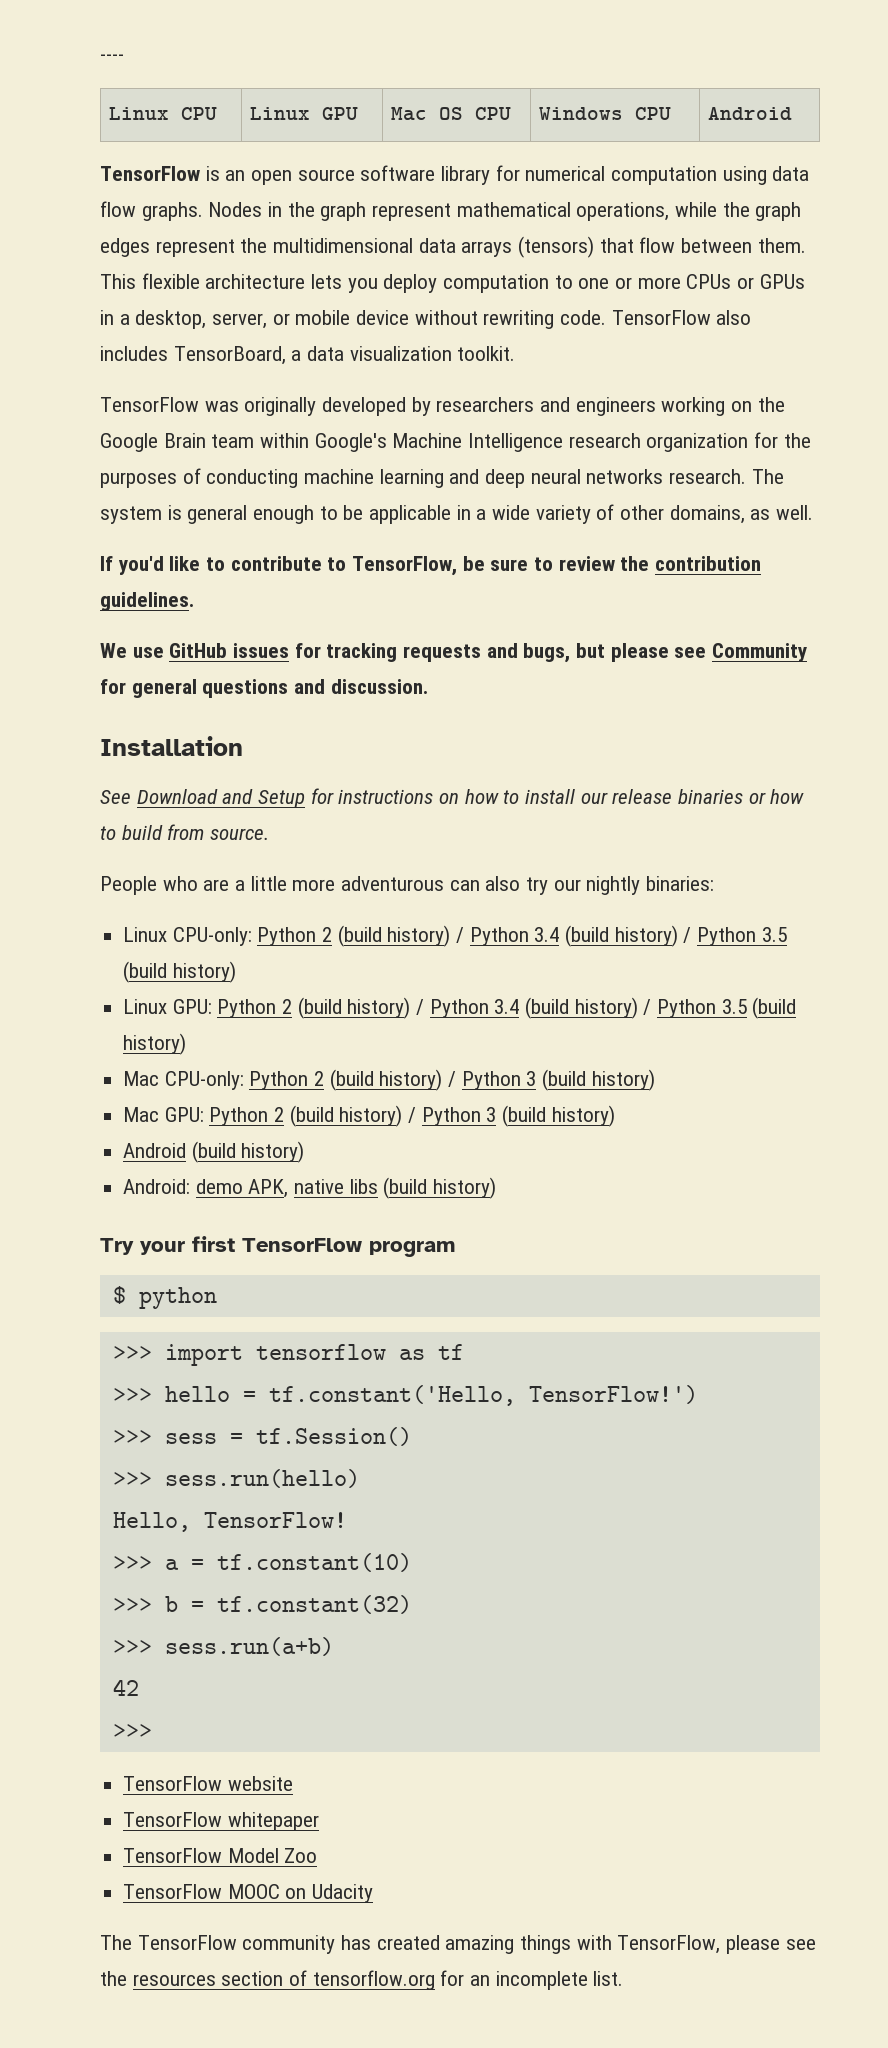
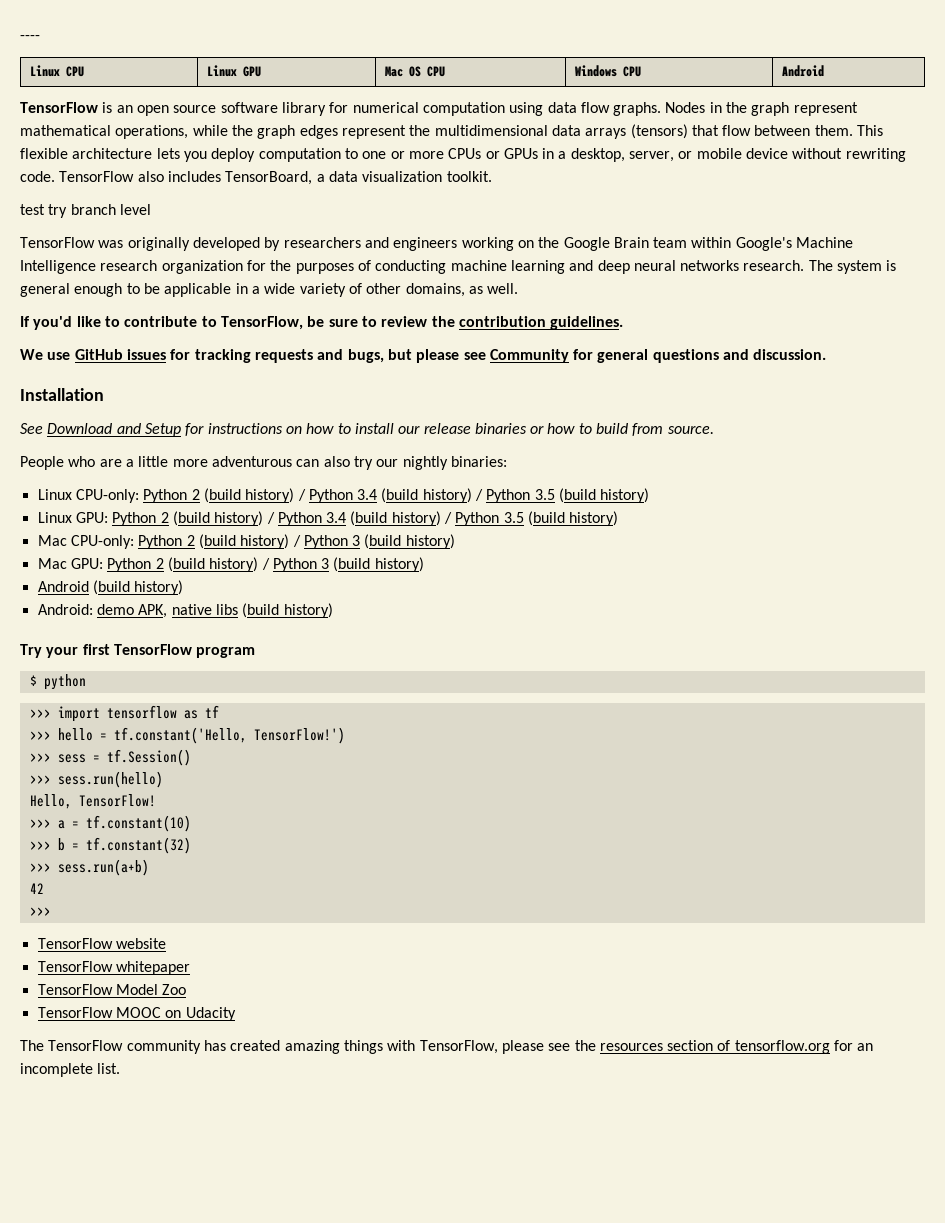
+ test try branch level

